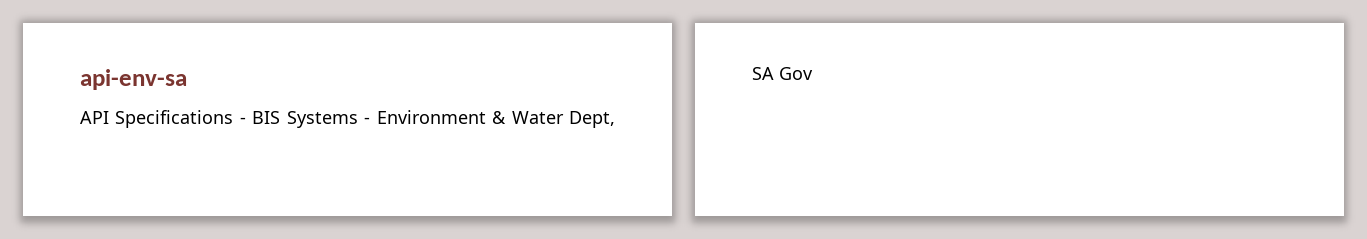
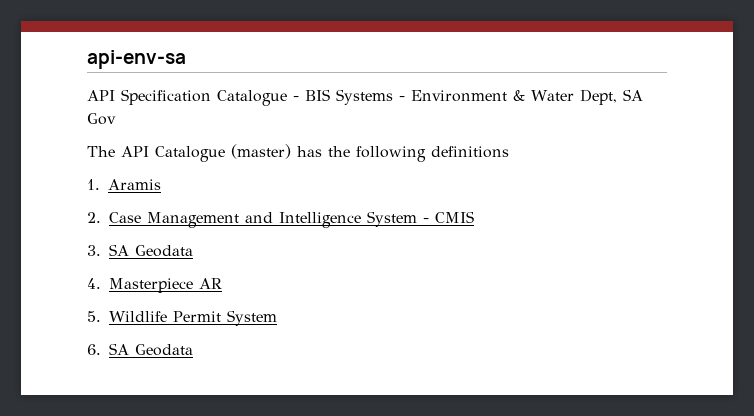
- API Specifications - BIS Systems - Environment & Water Dept, SA Gov
+ API Specification Catalogue - BIS Systems - Environment & Water Dept, SA Gov
+ The API Catalogue (master) has the following definitions
+ 1. Aramis
+ 2. Case Management and Intelligence System - CMIS
+ 3. SA Geodata
+ 4. Masterpiece AR
+ 5. Wildlife Permit System
+ 6. SA Geodata

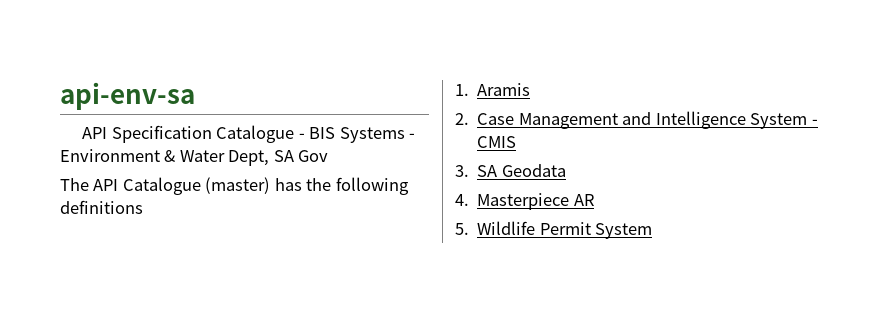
- 6. SA Geodata

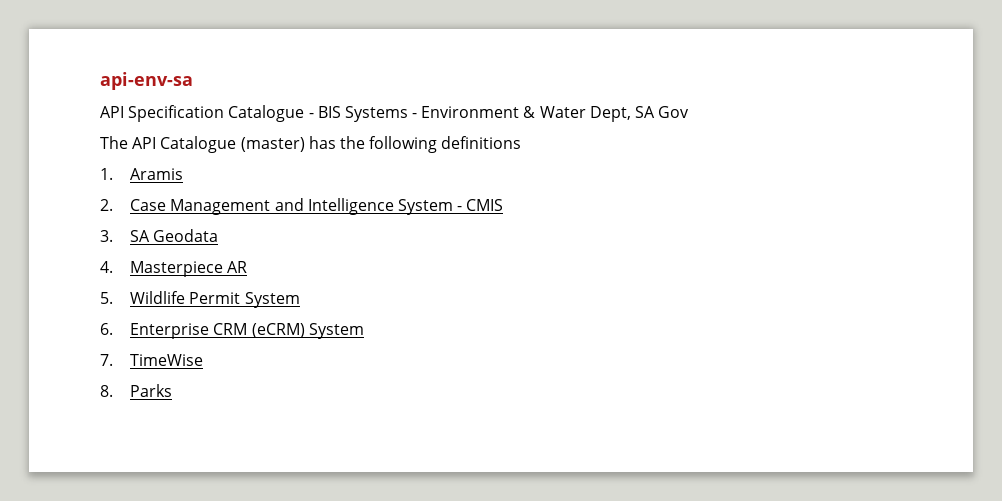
+ 6. Enterprise CRM (eCRM) System
+ 7. TimeWise
+ 8. Parks

